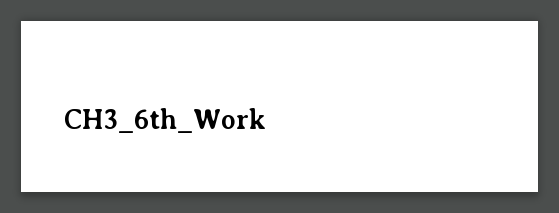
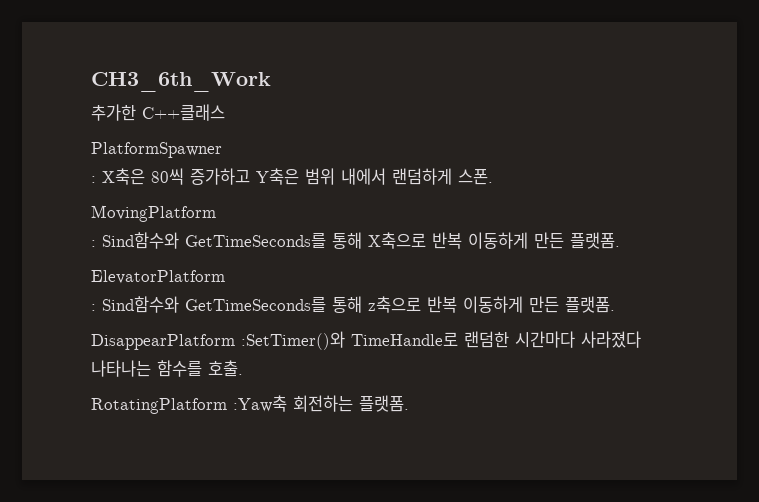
+ 추가한 C++클래스
+ PlatformSpawner
+ : X축은 80씩 증가하고 Y축은 범위 내에서 랜덤하게 스폰.
+ MovingPlatform
+ : Sind함수와 GetTimeSeconds를 통해 X축으로 반복 이동하게 만든 플랫폼.
+ ElevatorPlatform
+ : Sind함수와 GetTimeSeconds를 통해 z축으로 반복 이동하게 만든 플랫폼.
+ DisappearPlatform :SetTimer()와 TimeHandle로 랜덤한 시간마다 사라졌다 나타나는 함수를 호출.
+ RotatingPlatform :Yaw축 회전하는 플랫폼.

